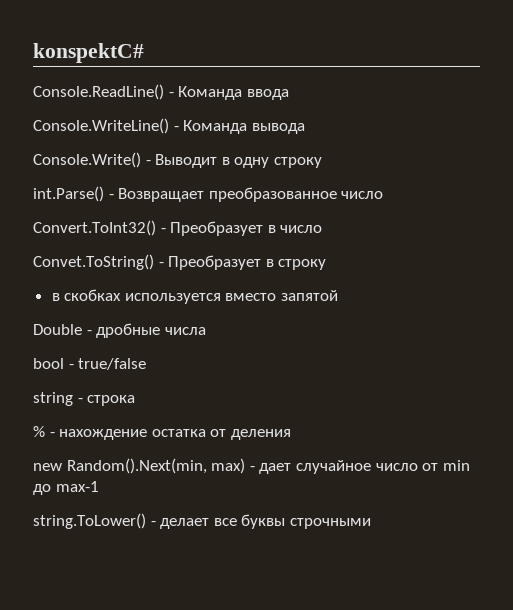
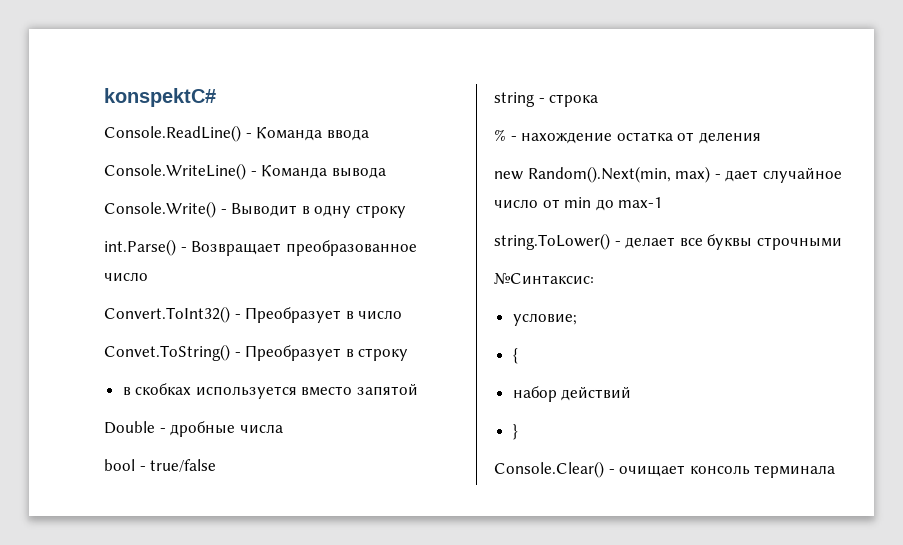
+ №Синтаксис:
+ условие;
+ {
+ набор действий
+ }
+ Console.Clear() - очищает консоль терминала

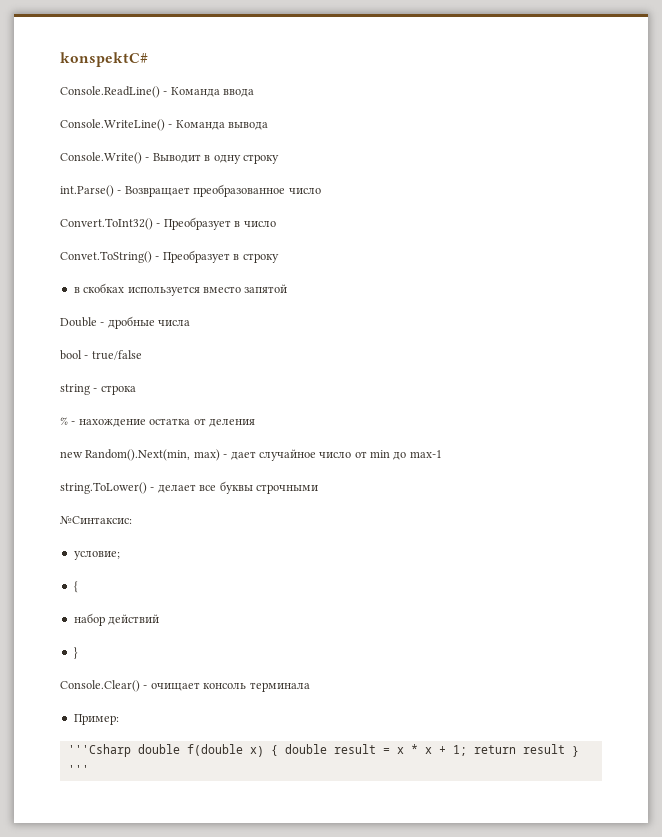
+ Пример:
+ '''Csharp double f(double x) { double result = x * x + 1; return result } '''

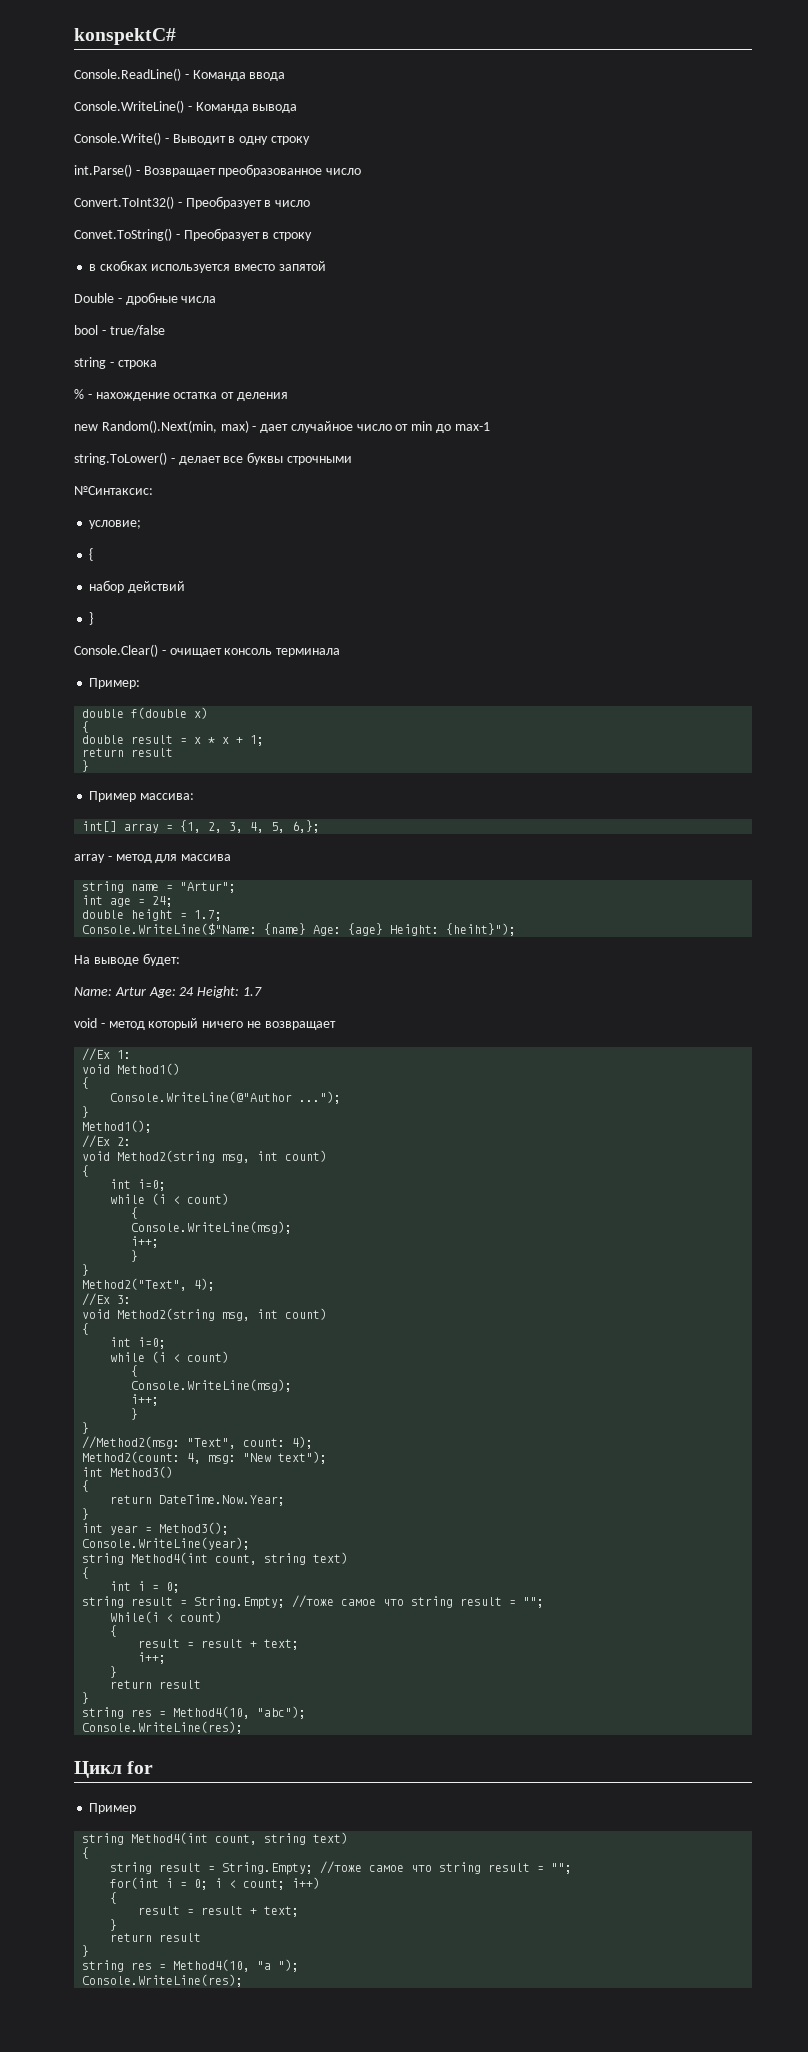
- '''Csharp double f(double x) { double result = x * x + 1; return result } '''
+ double f(double x)
+ {
+ double result = x * x + 1;
+ return result
+ }
+ Пример массива:
+ int[] array = {1, 2, 3, 4, 5, 6,};
+ array - метод для массива
+ string name = "Artur";
+ int age = 24;
+ double height = 1.7;
+ Console.WriteLine($"Name: {name} Age: {age} Height: {heiht}");
+ На выводе будет:
+ Name: Artur Age: 24 Height: 1.7
+ void - метод который ничего не возвращает
+ //Ex 1:
+ void Method1()
+ {
+ Console.WriteLine(@"Author ...");
+ }
+ Method1();
+ //Ex 2:
+ void Method2(string msg, int count)
+ {
+ int i=0;
+ while (i < count)
+ {
+ Console.WriteLine(msg);
+ i++;
+ }
+ }
+ Method2("Text", 4);
+ //Ex 3:
+ void Method2(string msg, int count)
+ {
+ int i=0;
+ while (i < count)
+ {
+ Console.WriteLine(msg);
+ i++;
+ }
+ }
+ //Method2(msg: "Text", count: 4);
+ Method2(count: 4, msg: "New text");
+ int Method3()
+ {
+ return DateTime.Now.Year;
+ }
+ int year = Method3();
+ Console.WriteLine(year);
+ string Method4(int count, string text)
+ {
+ int i = 0;
+ string result = String.Empty; //тоже самое что string result = "";
+ While(i < count)
+ {
+ result = result + text;
+ i++;
+ }
+ return result
+ }
+ string res = Method4(10, "abc");
+ Console.WriteLine(res);
+ Цикл for
+ Пример
+ string Method4(int count, string text)
+ {
+ string result = String.Empty; //тоже самое что string result = "";
+ for(int i = 0; i < count; i++)
+ {
+ result = result + text;
+ }
+ return result
+ }
+ string res = Method4(10, "a ");
+ Console.WriteLine(res);

